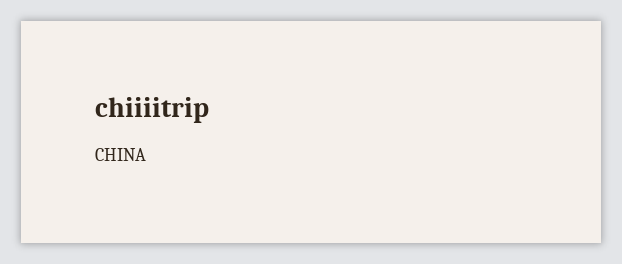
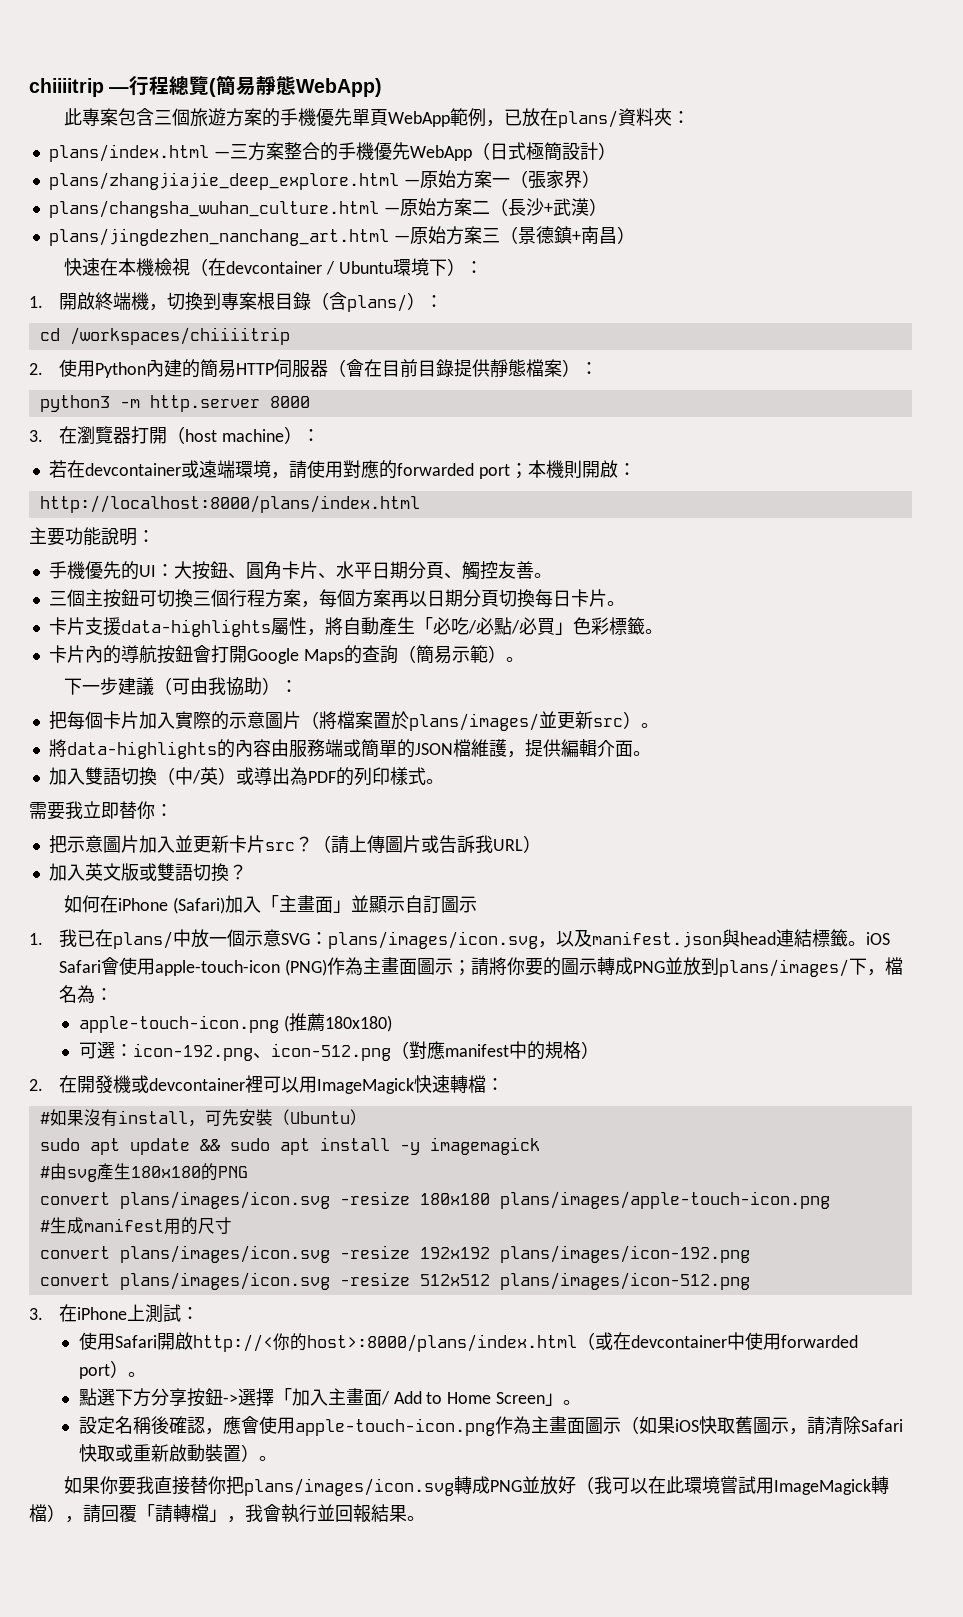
- chiiiitrip
- CHINA
+ chiiiitrip —行程總覽(簡易靜態WebApp)
+ 此專案包含三個旅遊方案的手機優先單頁WebApp範例，已放在plans/資料夾：
+ plans/index.html —三方案整合的手機優先WebApp（日式極簡設計）
+ plans/zhangjiajie_deep_explore.html —原始方案一（張家界）
+ plans/changsha_wuhan_culture.html —原始方案二（長沙+武漢）
+ plans/jingdezhen_nanchang_art.html —原始方案三（景德鎮+南昌）
+ 快速在本機檢視（在devcontainer / Ubuntu環境下）：
+ 1.開啟終端機，切換到專案根目錄（含plans/）：
+ cd /workspaces/chiiiitrip
+ 2.使用Python內建的簡易HTTP伺服器（會在目前目錄提供靜態檔案）：
+ python3 -m http.server 8000
+ 3.在瀏覽器打開（host machine）：
+ 若在devcontainer或遠端環境，請使用對應的forwarded port；本機則開啟：
+ http://localhost:8000/plans/index.html
+ 主要功能說明：
+ 手機優先的UI：大按鈕、圓角卡片、水平日期分頁、觸控友善。
+ 三個主按鈕可切換三個行程方案，每個方案再以日期分頁切換每日卡片。
+ 卡片支援data-highlights屬性，將自動產生「必吃/必點/必買」色彩標籤。
+ 卡片內的導航按鈕會打開Google Maps的查詢（簡易示範）。
+ 下一步建議（可由我協助）：
+ 把每個卡片加入實際的示意圖片（將檔案置於plans/images/並更新src）。
+ 將data-highlights的內容由服務端或簡單的JSON檔維護，提供編輯介面。
+ 加入雙語切換（中/英）或導出為PDF的列印樣式。
+ 需要我立即替你：
+ 把示意圖片加入並更新卡片src？（請上傳圖片或告訴我URL）
+ 加入英文版或雙語切換？
+ 如何在iPhone (Safari)加入「主畫面」並顯示自訂圖示
+ 1.我已在plans/中放一個示意SVG：plans/images/icon.svg，以及manifest.json與head連結標籤。iOS Safari會使用apple-touch-icon (PNG)作為主畫面圖示；請將你要的圖示轉成PNG並放到plans/images/下，檔名為：
+ apple-touch-icon.png (推薦180x180)
+ 可選：icon-192.png、icon-512.png（對應manifest中的規格）
+ 2.在開發機或devcontainer裡可以用ImageMagick快速轉檔：
+ #如果沒有install，可先安裝（Ubuntu）
+ sudo apt update && sudo apt install -y imagemagick
+ #由svg產生180x180的PNG
+ convert plans/images/icon.svg -resize 180x180 plans/images/apple-touch-icon.png
+ #生成manifest用的尺寸
+ convert plans/images/icon.svg -resize 192x192 plans/images/icon-192.png
+ convert plans/images/icon.svg -resize 512x512 plans/images/icon-512.png
+ 3.在iPhone上測試：
+ 使用Safari開啟http://<你的host>:8000/plans/index.html（或在devcontainer中使用forwarded port）。
+ 點選下方分享按鈕->選擇「加入主畫面/ Add to Home Screen」。
+ 設定名稱後確認，應會使用apple-touch-icon.png作為主畫面圖示（如果iOS快取舊圖示，請清除Safari快取或重新啟動裝置）。
+ 如果你要我直接替你把plans/images/icon.svg轉成PNG並放好（我可以在此環境嘗試用ImageMagick轉檔），請回覆「請轉檔」，我會執行並回報結果。

